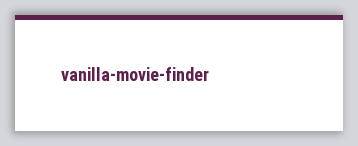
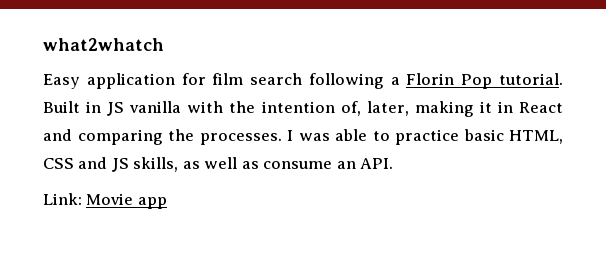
- vanilla-movie-finder
+ what2whatch
+ Easy application for film search following a Florin Pop tutorial. Built in JS vanilla with the intention of, later, making it in React and comparing the processes. I was able to practice basic HTML, CSS and JS skills, as well as consume an API.
+ Link: Movie app

